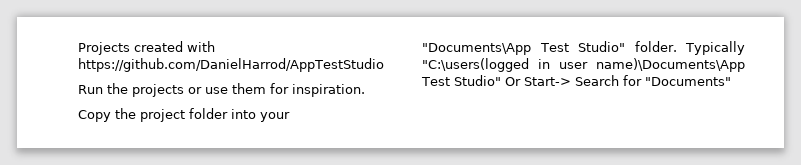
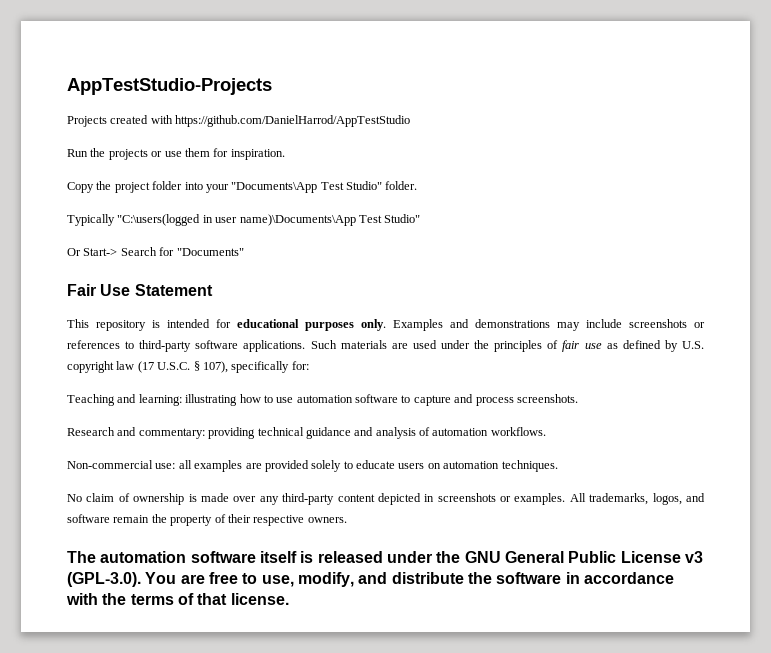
+ AppTestStudio-Projects
- Copy the project folder into your "Documents\App Test Studio" folder. Typically "C:\users(logged in user name)\Documents\App Test Studio" Or Start-> Search for "Documents"
+ Copy the project folder into your "Documents\App Test Studio" folder.
+ Typically "C:\users(logged in user name)\Documents\App Test Studio"
+ Or Start-> Search for "Documents"
+ Fair Use Statement
+ This repository is intended for educational purposes only. Examples and demonstrations may include screenshots or references to third‑party software applications. Such materials are used under the principles of fair use as defined by U.S. copyright law (17 U.S.C. § 107), specifically for:
+ Teaching and learning: illustrating how to use automation software to capture and process screenshots.
+ Research and commentary: providing technical guidance and analysis of automation workflows.
+ Non‑commercial use: all examples are provided solely to educate users on automation techniques.
+ No claim of ownership is made over any third‑party content depicted in screenshots or examples. All trademarks, logos, and software remain the property of their respective owners.
+ The automation software itself is released under the GNU General Public License v3 (GPL‑3.0). You are free to use, modify, and distribute the software in accordance with the terms of that license.

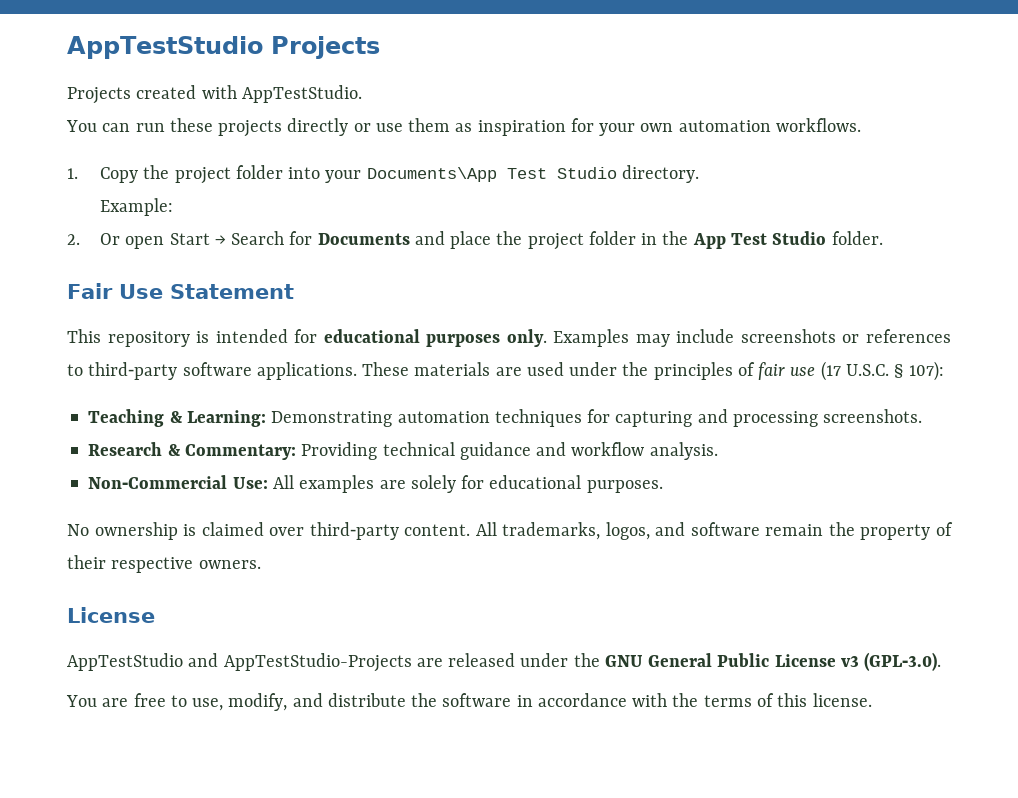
- AppTestStudio-Projects
+ AppTestStudio Projects
- Projects created with https://github.com/DanielHarrod/AppTestStudio
- Run the projects or use them for inspiration.
- Copy the project folder into your "Documents\App Test Studio" folder.
- Typically "C:\users(logged in user name)\Documents\App Test Studio"
- Or Start-> Search for "Documents"
+ Projects created with AppTestStudio.
+ You can run these projects directly or use them as inspiration for your own automation workflows.
+ 1. Copy the project folder into your Documents\App Test Studio directory.
+ Example:
+ 2. Or open Start → Search for Documents and place the project folder in the App Test Studio folder.
- Examples and demonstrations may include screenshots or references to third‑party software applications.
+ Examples may include screenshots or references to third‑party software applications.
- Such materials are used under the principles of fair use as defined by U.S. copyright law (17 U.S.C. § 107), specifically for:
- Teaching and learning: illustrating how to use automation software to capture and process screenshots.
- Research and commentary: providing technical guidance and analysis of automation workflows.
- Non‑commercial use: all examples are provided solely to educate users on automation techniques.
- No claim of ownership is made over any third‑party content depicted in screenshots or examples.
+ These materials are used under the principles of fair use (17 U.S.C. § 107):
+ Teaching & Learning: Demonstrating automation techniques for capturing and processing screenshots.
+ Research & Commentary: Providing technical guidance and workflow analysis.
+ Non‑Commercial Use: All examples are solely for educational purposes.
+ No ownership is claimed over third‑party content.
  All trademarks, logos, and software remain the property of their respective owners.
- The automation software itself is released under the GNU General Public License v3 (GPL‑3.0). You are free to use, modify, and distribute the software in accordance with the terms of that license.
+ License
+ AppTestStudio and AppTestStudio-Projects are released under the GNU General Public License v3 (GPL‑3.0).
+ You are free to use, modify, and distribute the software in accordance with the terms of this license.

